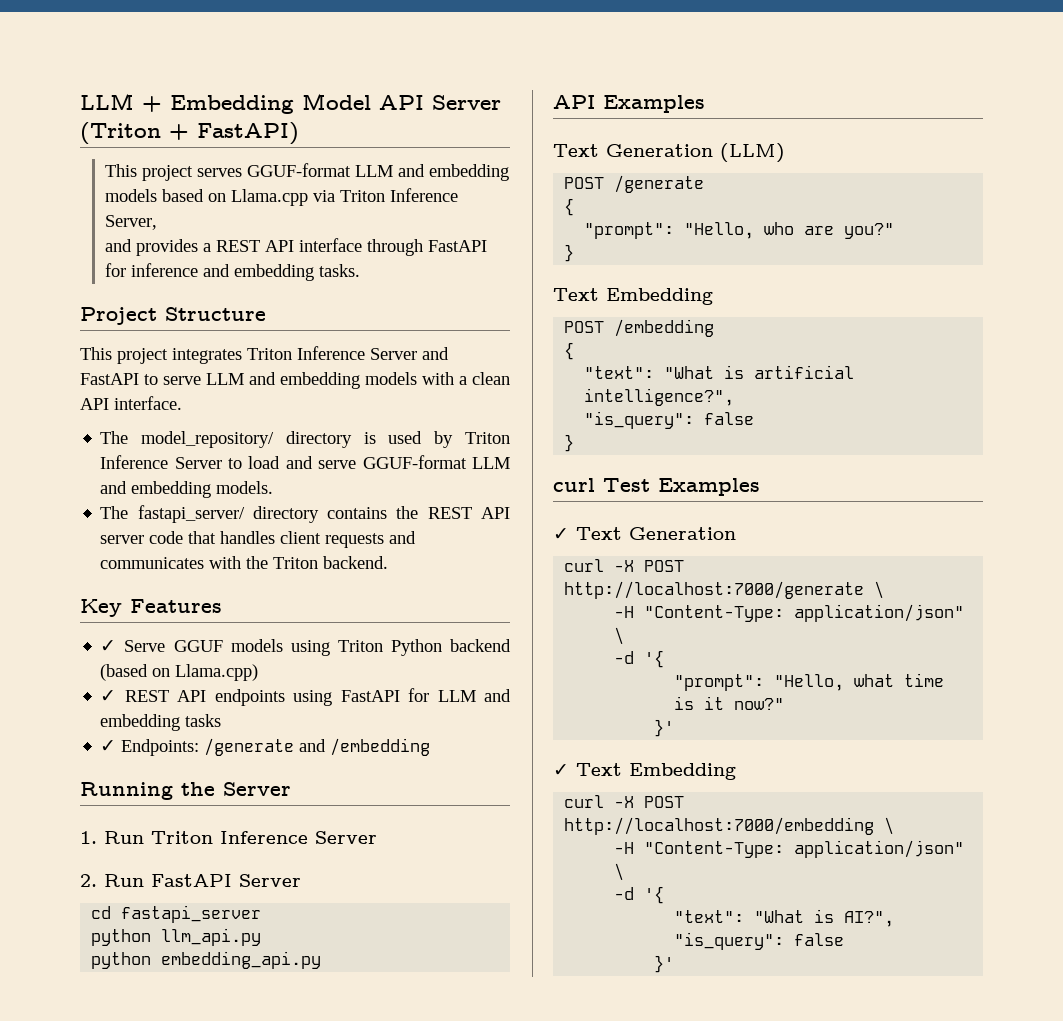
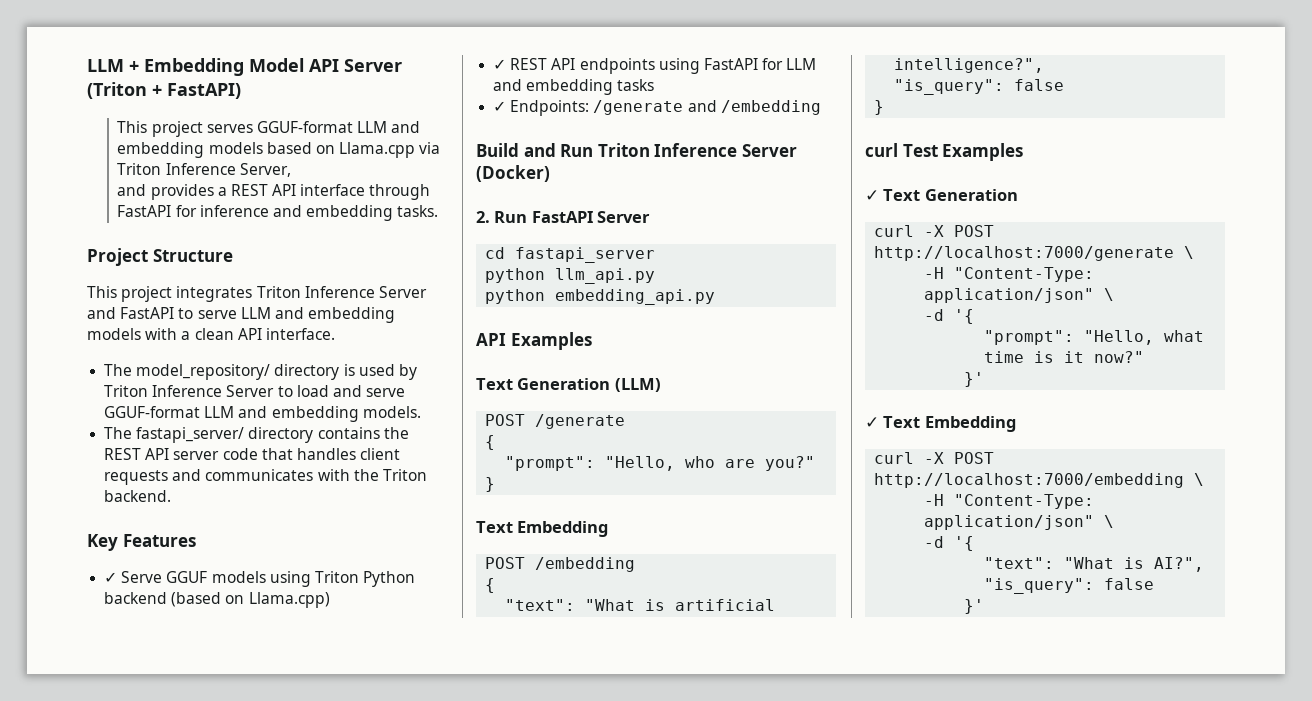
- Running the Server
- 1. Run Triton Inference Server
+ Build and Run Triton Inference Server (Docker)

